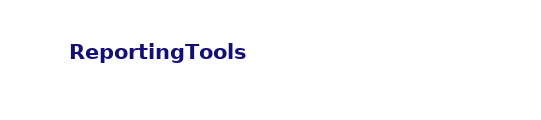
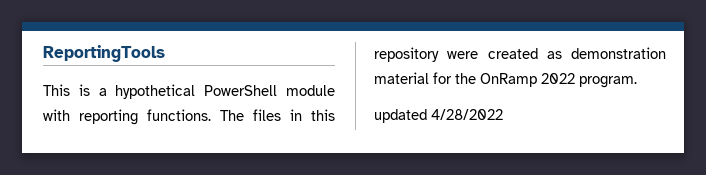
+ This is a hypothetical PowerShell module with reporting functions. The files in this repository were created as demonstration material for the OnRamp 2022 program.
+ updated 4/28/2022

